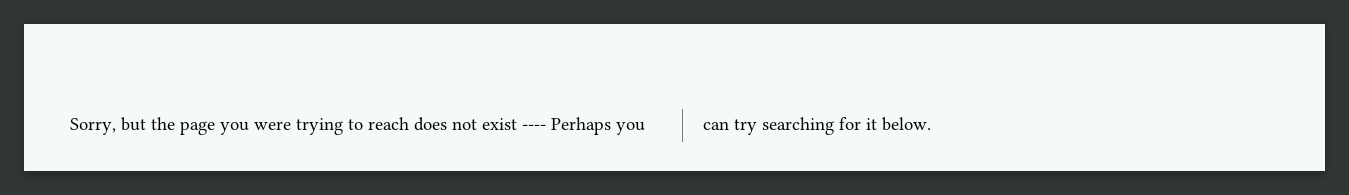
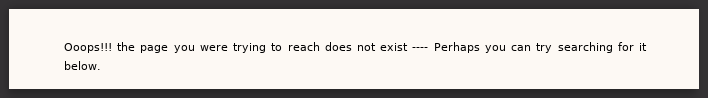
- Sorry, but the page you were trying to reach does not exist ---- Perhaps you can try searching for it below.
+ Ooops!!! the page you were trying to reach does not exist ---- Perhaps you can try searching for it below.

